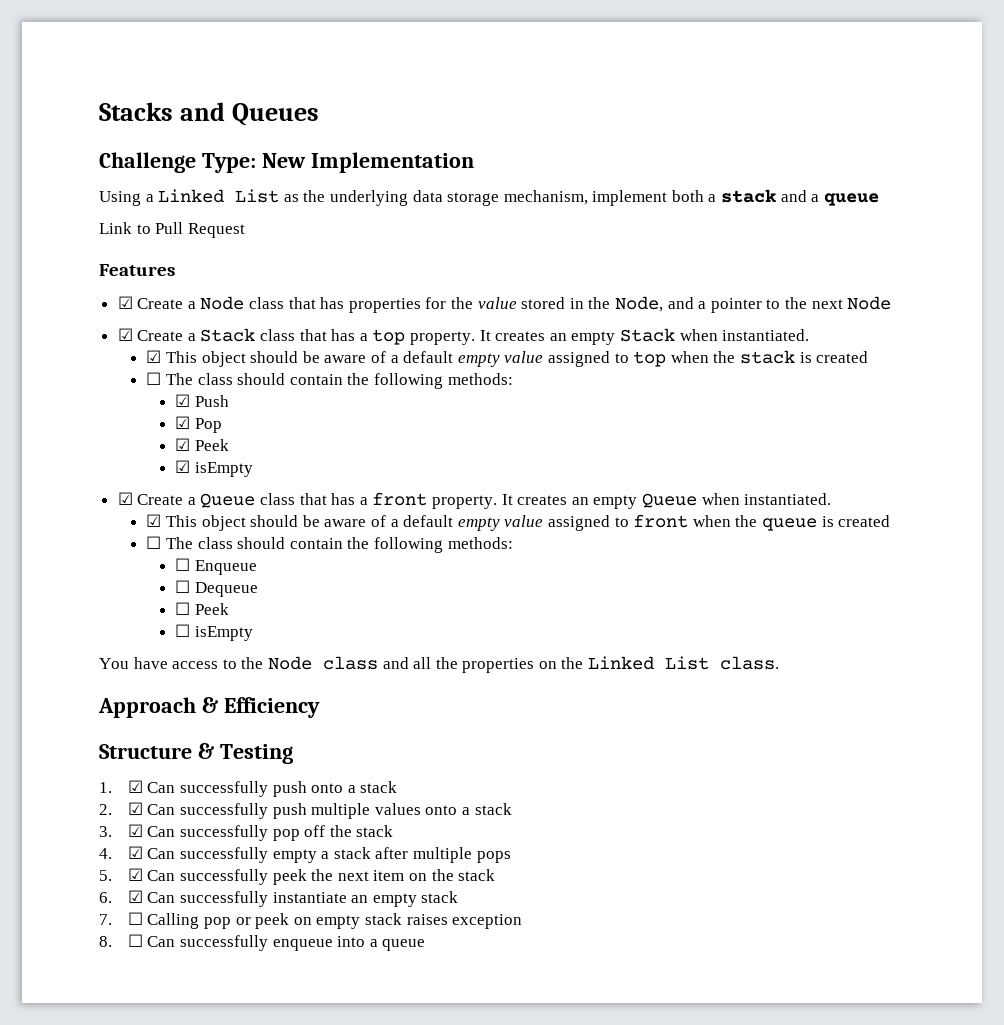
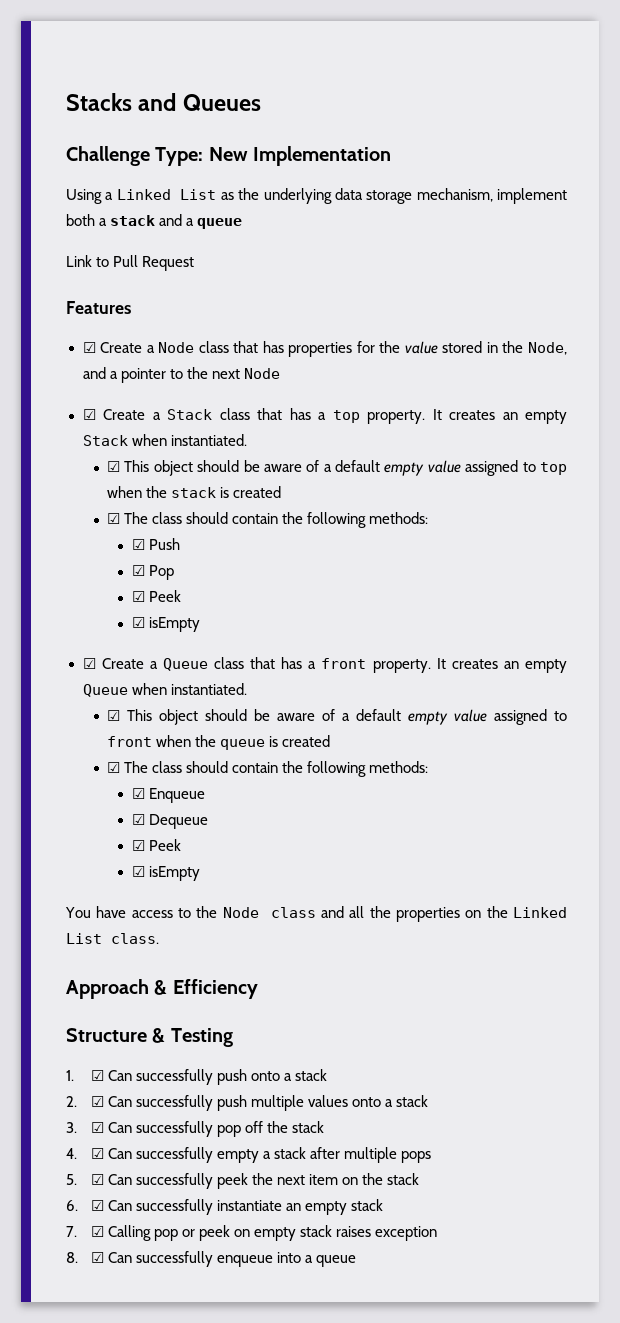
  ☑ This object should be aware of a default empty value assigned to top when the stack is created
- ☐ The class should contain the following methods:
+ ☑ The class should contain the following methods:
  ☑ This object should be aware of a default empty value assigned to front when the queue is created
- ☐ The class should contain the following methods:
- ☐ Enqueue
+ ☑ The class should contain the following methods:
+ ☑ Enqueue
- ☐ Dequeue
- ☐ Peek
- ☐ isEmpty
+ ☑ Dequeue
+ ☑ Peek
+ ☑ isEmpty
- 7. ☐ Calling pop or peek on empty stack raises exception
+ 7. ☑ Calling pop or peek on empty stack raises exception
- 8. ☐ Can successfully enqueue into a queue
+ 8. ☑ Can successfully enqueue into a queue

